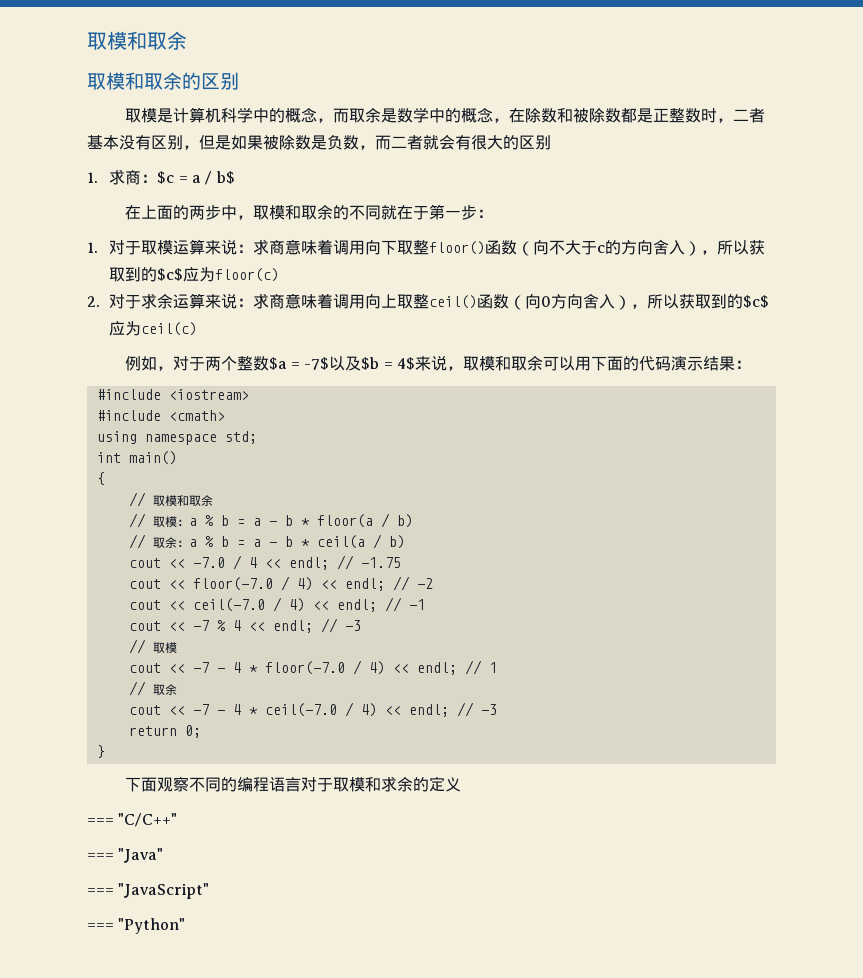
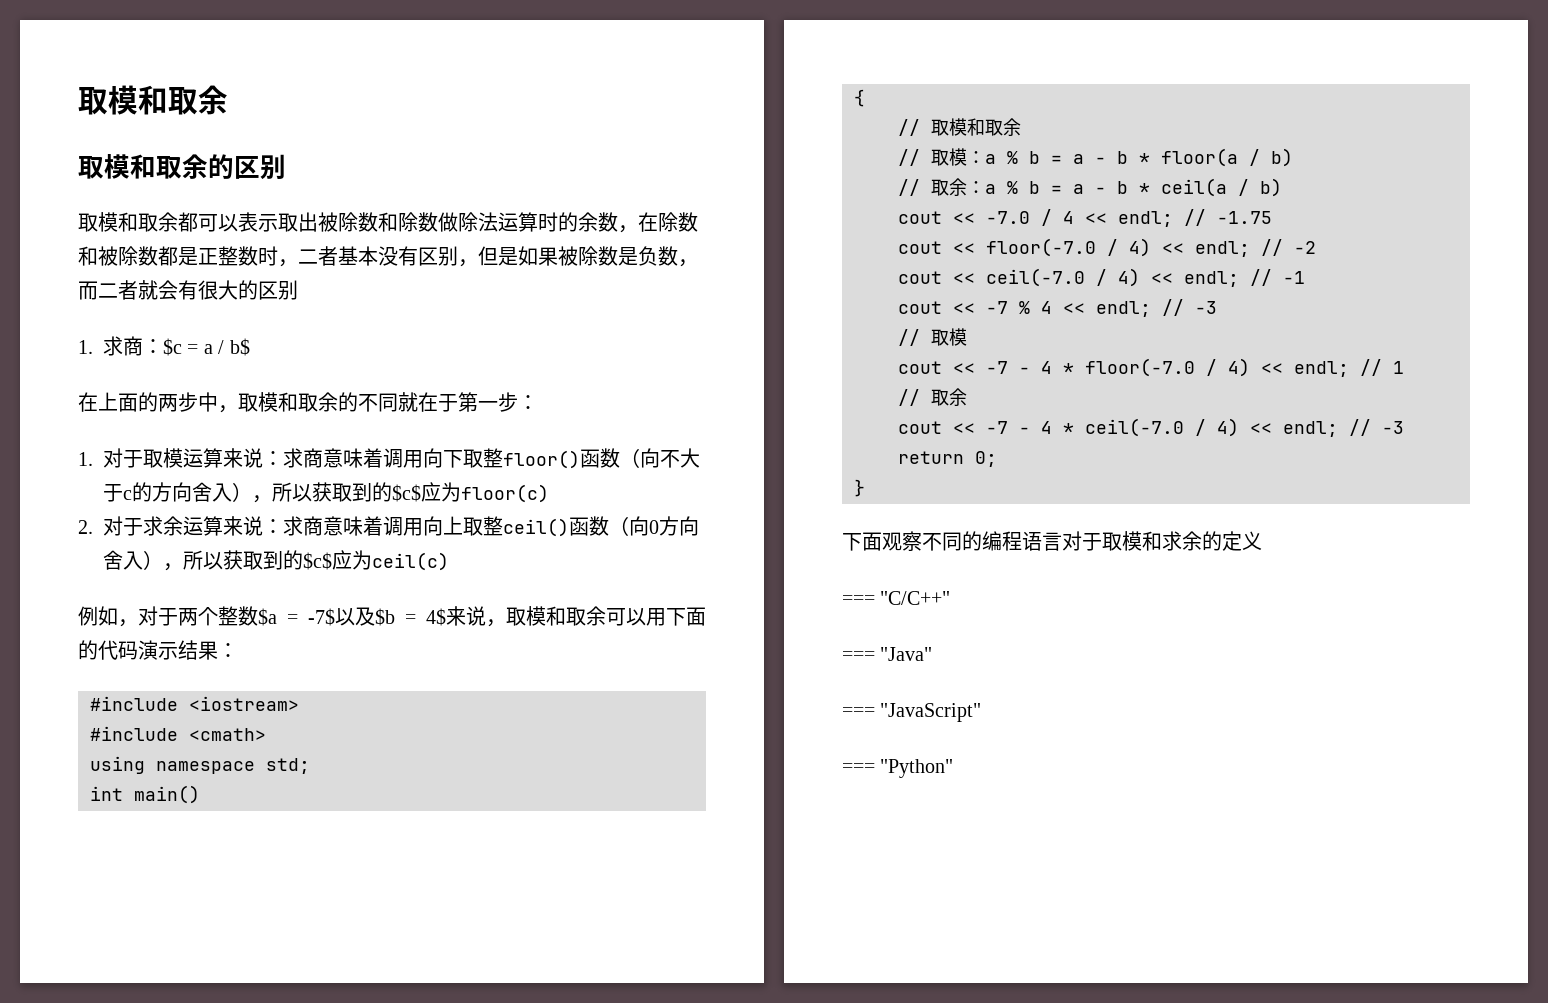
- 取模是计算机科学中的概念，而取余是数学中的概念，在除数和被除数都是正整数时，二者基本没有区别，但是如果被除数是负数，而二者就会有很大的区别
+ 取模和取余都可以表示取出被除数和除数做除法运算时的余数，在除数和被除数都是正整数时，二者基本没有区别，但是如果被除数是负数，而二者就会有很大的区别

